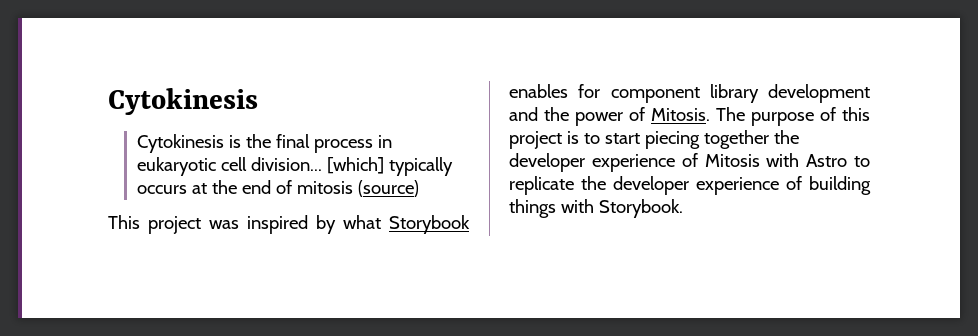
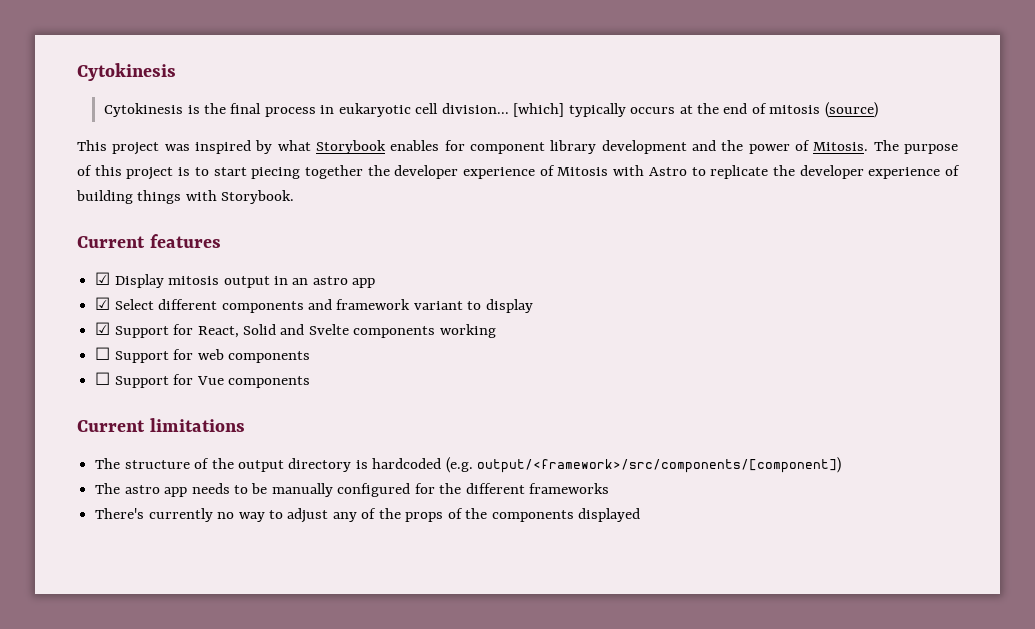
+ Current features
+ ☑ Display mitosis output in an astro app
+ ☑ Select different components and framework variant to display
+ ☑ Support for React, Solid and Svelte components working
+ ☐ Support for web components
+ ☐ Support for Vue components
+ Current limitations
+ The structure of the output directory is hardcoded (e.g. output/<framework>/src/components/[component])
+ The astro app needs to be manually configured for the different frameworks
+ There's currently no way to adjust any of the props of the components displayed

